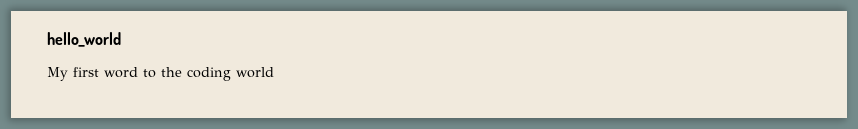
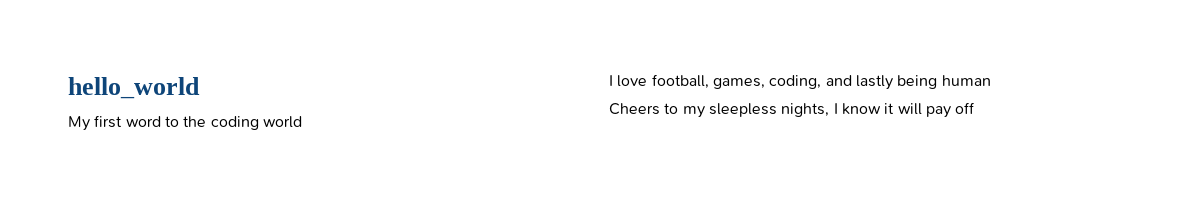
+ I love football, games, coding, and lastly being human
+ Cheers to my sleepless nights, I know it will pay off

